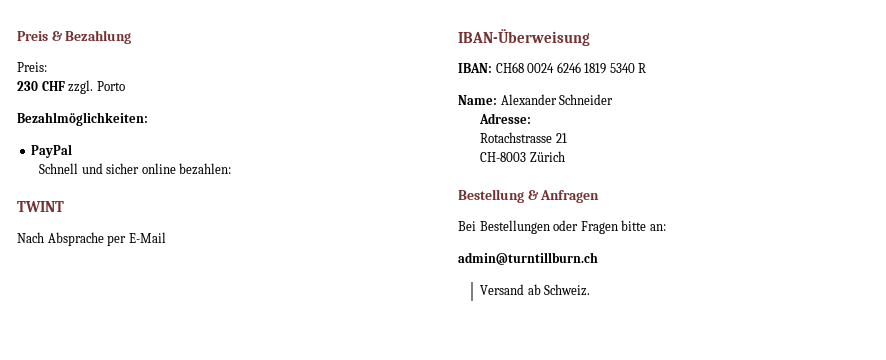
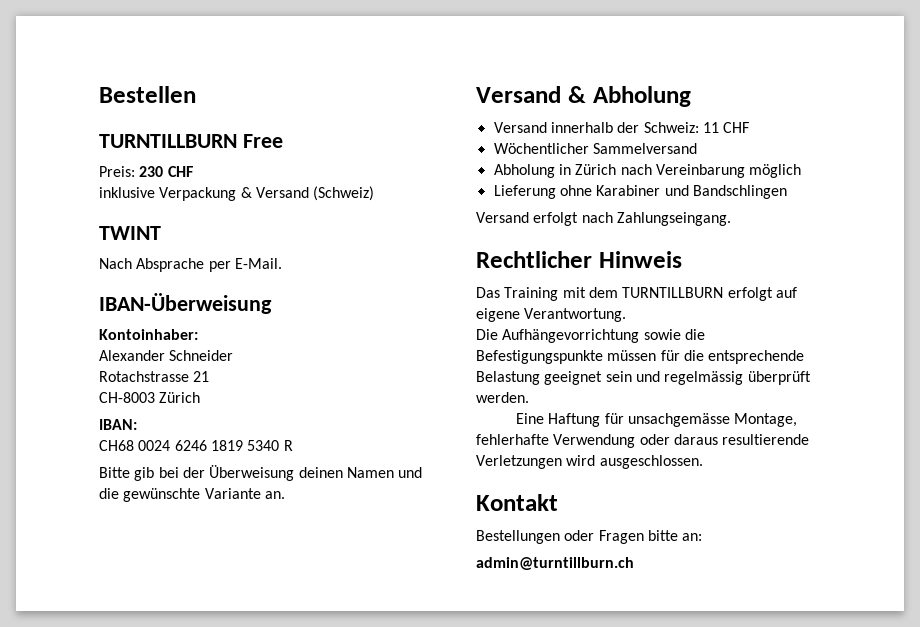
- Preis & Bezahlung
+ Bestellen
+ TURNTILLBURN Free
- Preis:
- 230 CHF zzgl. Porto
- Bezahlmöglichkeiten:
- PayPal
- Schnell und sicher online bezahlen:
+ Preis: 230 CHF
+ inklusive Verpackung & Versand (Schweiz)
- Nach Absprache per E-Mail
+ Nach Absprache per E-Mail.
+ Kontoinhaber:
+ Alexander Schneider
+ Rotachstrasse 21
+ CH-8003 Zürich
- IBAN: CH68 0024 6246 1819 5340 R
+ IBAN:
+ CH68 0024 6246 1819 5340 R
- Name: Alexander Schneider
- Adresse:
- Rotachstrasse 21
- CH-8003 Zürich
- Bestellung & Anfragen
- Bei Bestellungen oder Fragen bitte an:
+ Bitte gib bei der Überweisung deinen Namen und die gewünschte Variante an.
+ Versand & Abholung
+ Versand innerhalb der Schweiz: 11 CHF
+ Wöchentlicher Sammelversand
+ Abholung in Zürich nach Vereinbarung möglich
+ Lieferung ohne Karabiner und Bandschlingen
+ Versand erfolgt nach Zahlungseingang.
+ Rechtlicher Hinweis
+ Das Training mit dem TURNTILLBURN erfolgt auf eigene Verantwortung.
+ Die Aufhängevorrichtung sowie die Befestigungspunkte müssen für die entsprechende Belastung geeignet sein und regelmässig überprüft werden.
+ Eine Haftung für unsachgemässe Montage, fehlerhafte Verwendung oder daraus resultierende Verletzungen wird ausgeschlossen.
+ Kontakt
+ Bestellungen oder Fragen bitte an:
- Versand ab Schweiz.

